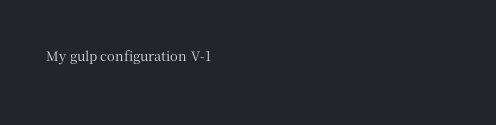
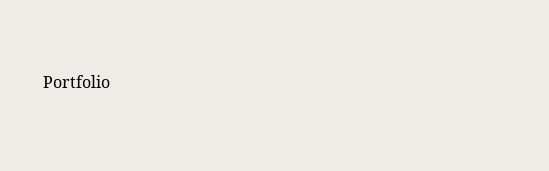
- My gulp configuration V-1
+ Portfolio

